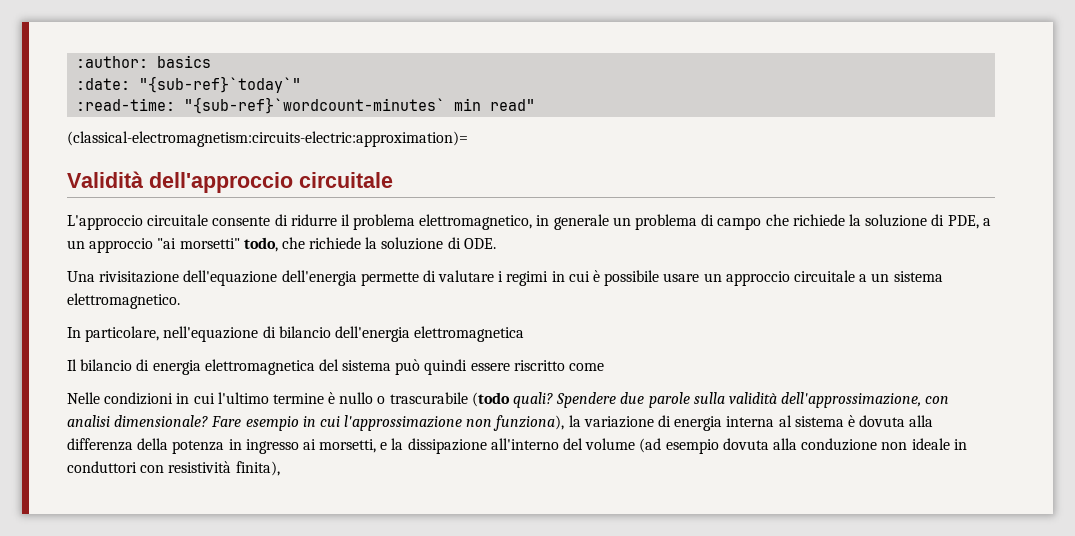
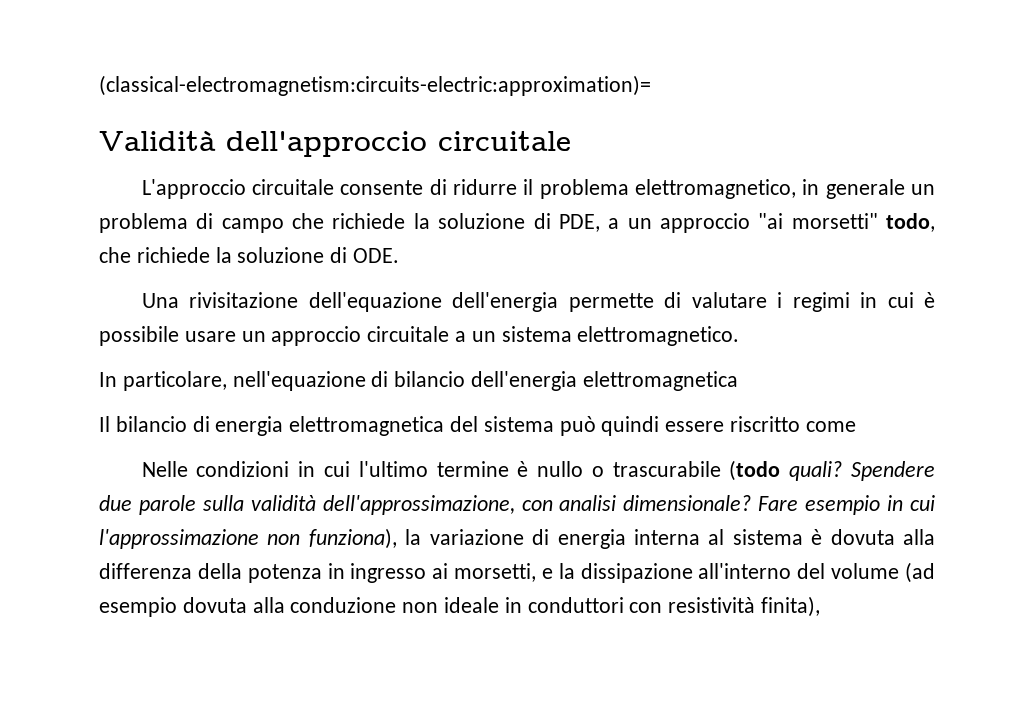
- :author: basics
- :date: "{sub-ref}`today`"
- :read-time: "{sub-ref}`wordcount-minutes` min read"

